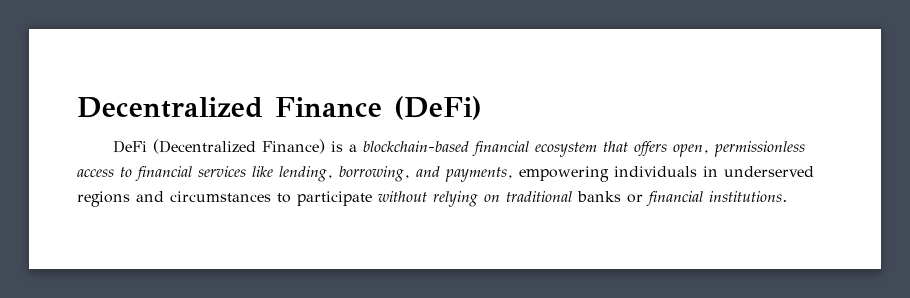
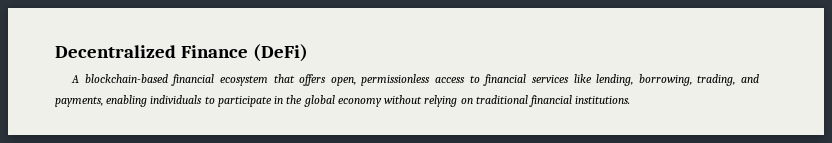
- DeFi (Decentralized Finance) is a blockchain-based financial ecosystem that offers open, permissionless access to financial services like lending, borrowing, and payments, empowering individuals in underserved regions and circumstances to participate without relying on traditional banks or financial institutions.
+ A blockchain-based financial ecosystem that offers open, permissionless access to financial services like lending, borrowing, trading, and payments, enabling individuals to participate in the global economy without relying on traditional financial institutions.

